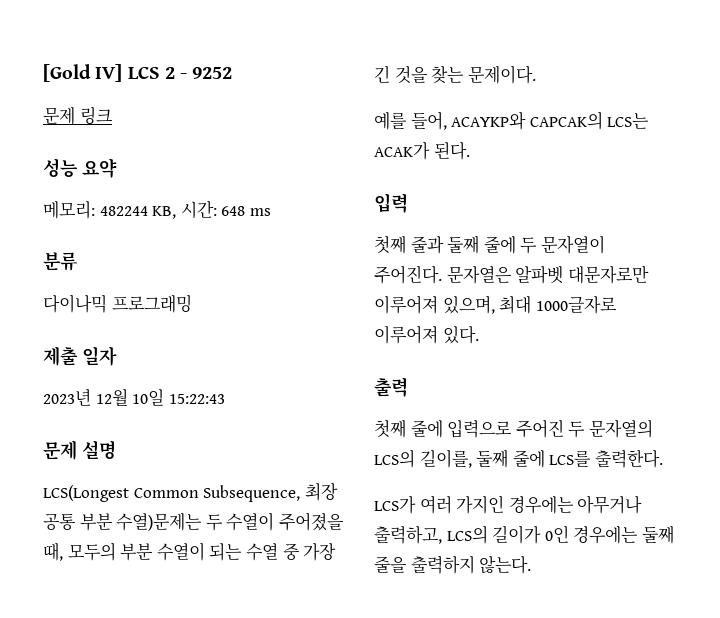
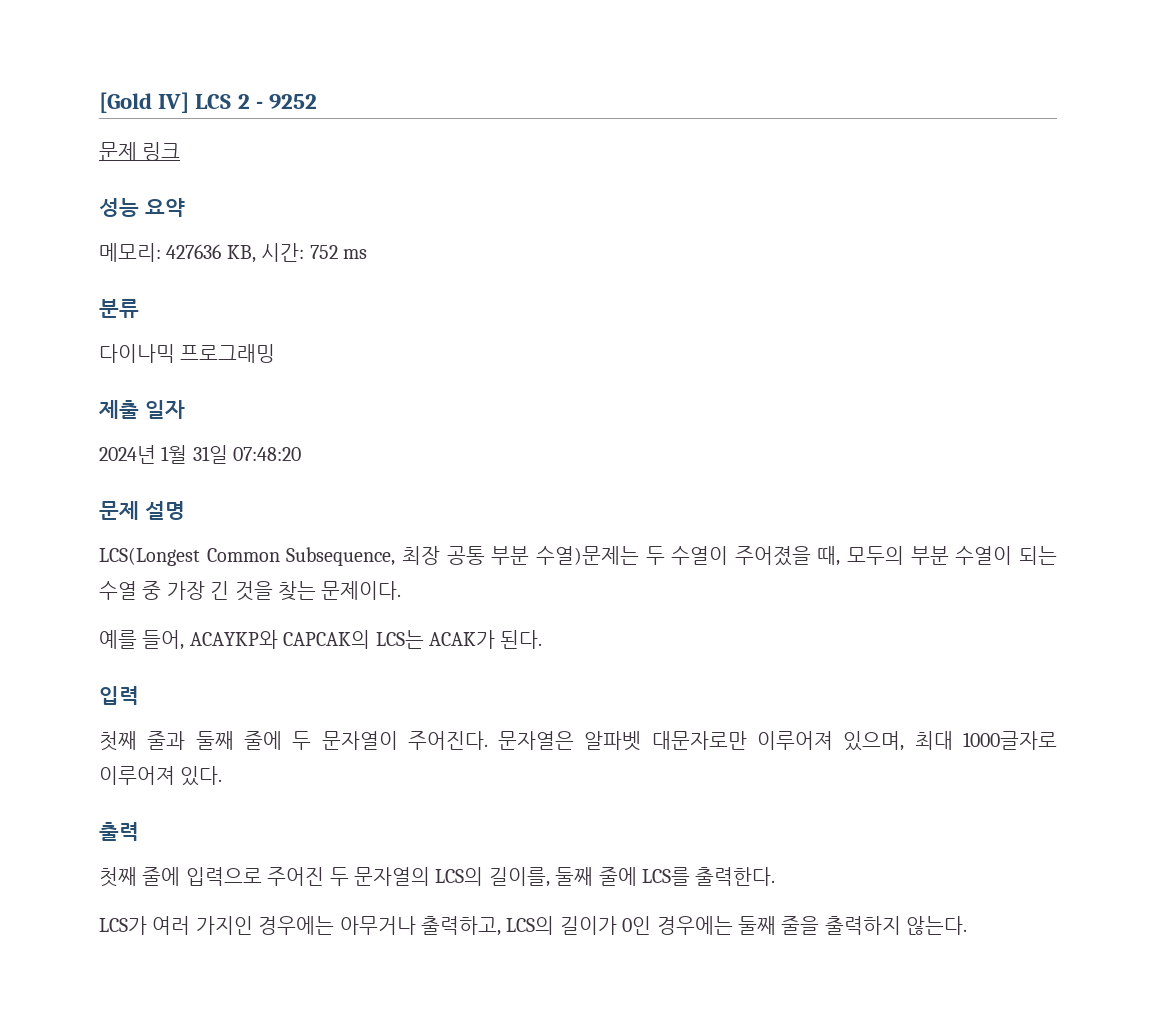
- 메모리: 482244 KB, 시간: 648 ms
+ 메모리: 427636 KB, 시간: 752 ms
- 2023년 12월 10일 15:22:43
+ 2024년 1월 31일 07:48:20

